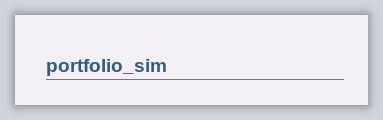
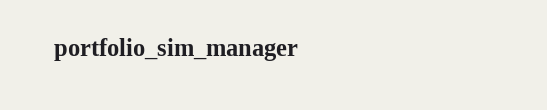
- portfolio_sim
+ portfolio_sim_manager

